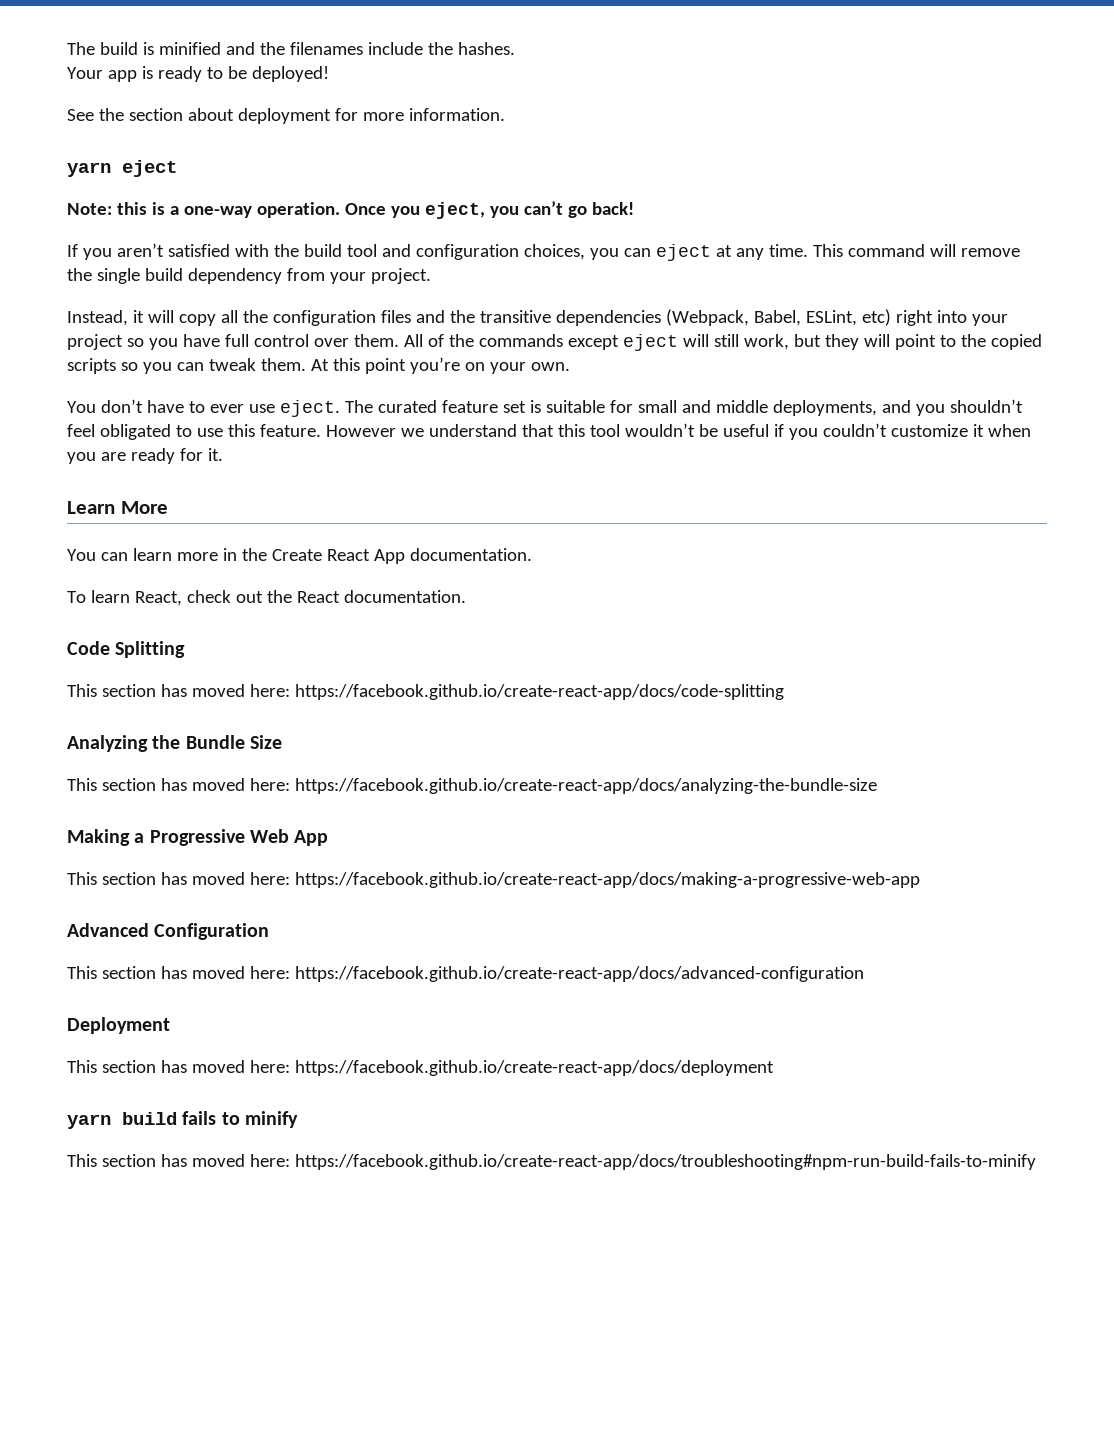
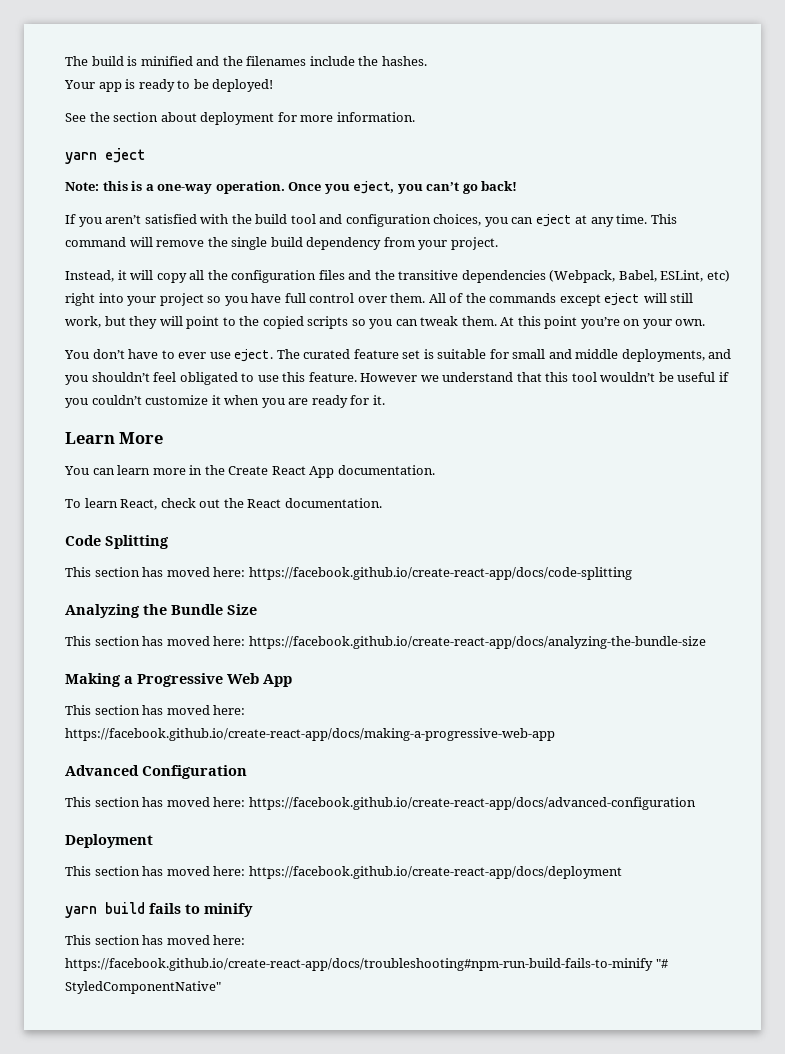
- This section has moved here: https://facebook.github.io/create-react-app/docs/troubleshooting#npm-run-build-fails-to-minify
+ This section has moved here: https://facebook.github.io/create-react-app/docs/troubleshooting#npm-run-build-fails-to-minify "# StyledComponentNative"

